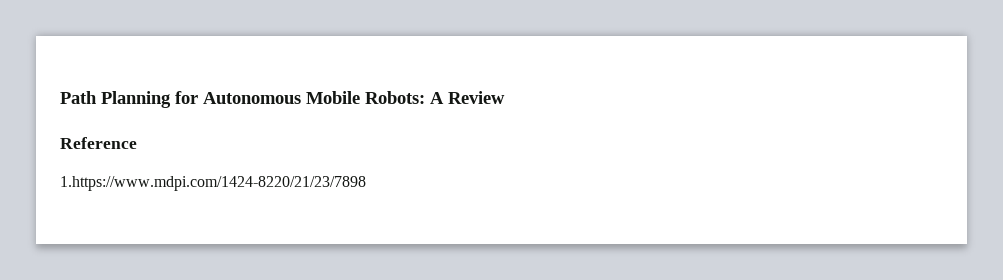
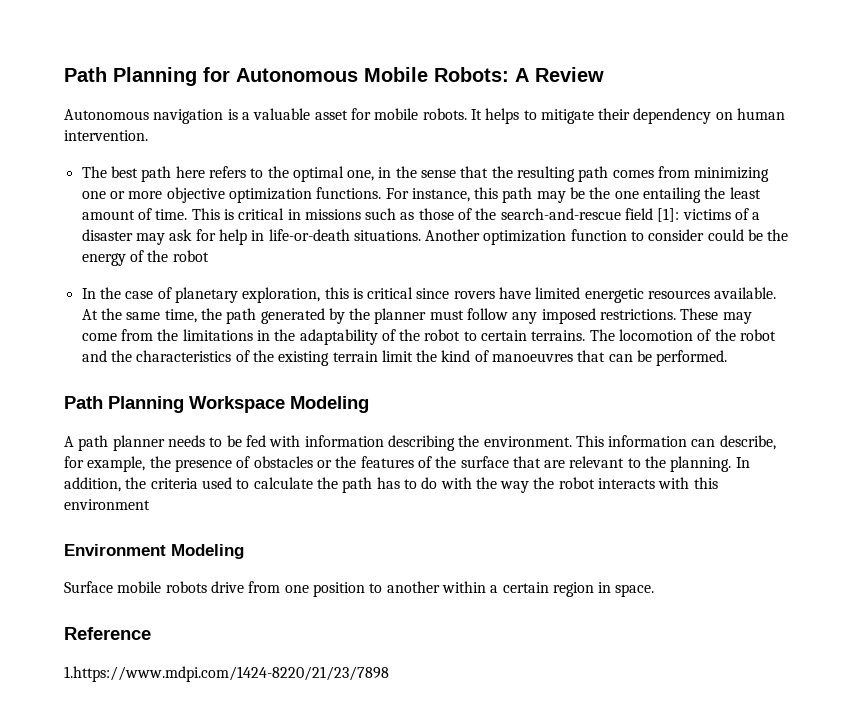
+ Autonomous navigation is a valuable asset for mobile robots. It helps to mitigate their dependency on human intervention.
+ The best path here refers to the optimal one, in the sense that the resulting path comes from minimizing one or more objective optimization functions. For instance, this path may be the one entailing the least amount of time. This is critical in missions such as those of the search-and-rescue field [1]: victims of a disaster may ask for help in life-or-death situations. Another optimization function to consider could be the energy of the robot
+ In the case of planetary exploration, this is critical since rovers have limited energetic resources available. At the same time, the path generated by the planner must follow any imposed restrictions. These may come from the limitations in the adaptability of the robot to certain terrains. The locomotion of the robot and the characteristics of the existing terrain limit the kind of manoeuvres that can be performed.
+ Path Planning Workspace Modeling
+ A path planner needs to be fed with information describing the environment. This information can describe, for example, the presence of obstacles or the features of the surface that are relevant to the planning. In addition, the criteria used to calculate the path has to do with the way the robot interacts with this environment
+ Environment Modeling
+ Surface mobile robots drive from one position to another within a certain region in space.

